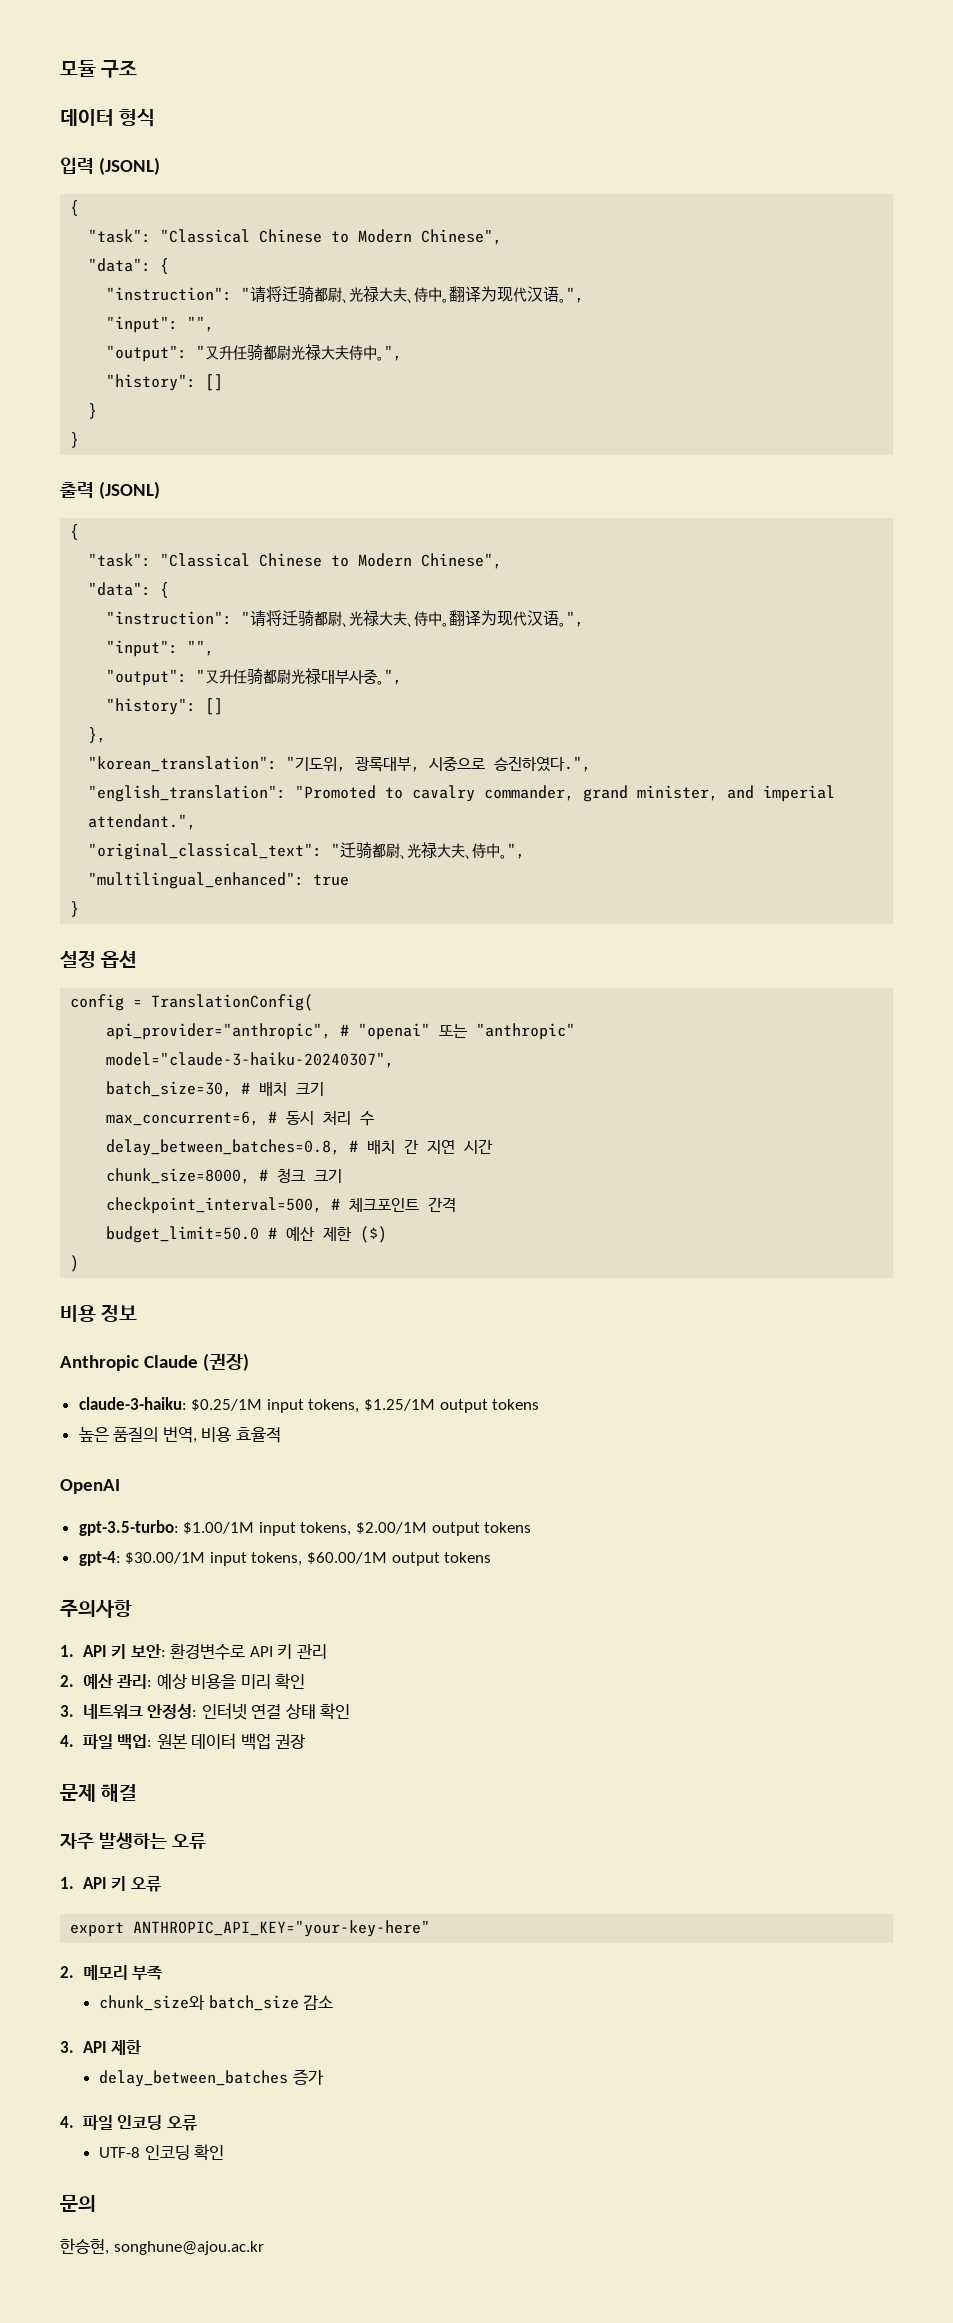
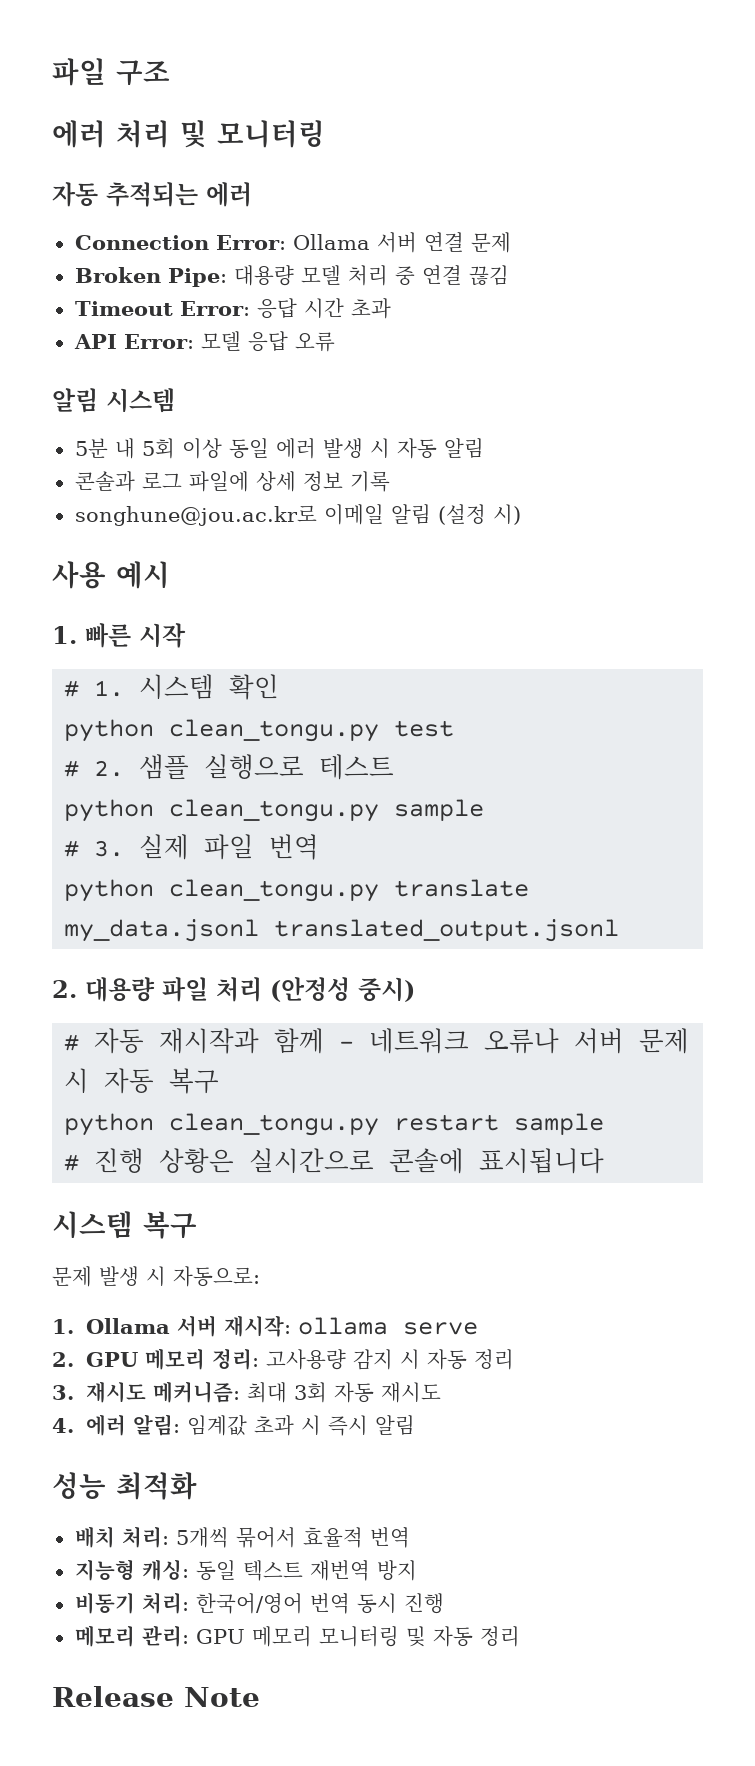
- 모듈 구조
+ 파일 구조
- 데이터 형식
- 입력 (JSONL)
- {
- "task": "Classical Chinese to Modern Chinese",
- "data": {
- "instruction": "请将迁骑都尉、光禄大夫、侍中。翻译为现代汉语。",
- "input": "",
- "output": "又升任骑都尉光禄大夫侍中。",
- "history": []
- }
- }
- 출력 (JSONL)
- {
- "task": "Classical Chinese to Modern Chinese",
- "data": {
- "instruction": "请将迁骑都尉、光禄大夫、侍中。翻译为现代汉语。",
- "input": "",
- "output": "又升任骑都尉光禄대부사중。",
- "history": []
- },
- "korean_translation": "기도위, 광록대부, 시중으로 승진하였다.",
- "english_translation": "Promoted to cavalry commander, grand minister, and imperial attendant.",
- "original_classical_text": "迁骑都尉、光禄大夫、侍中。",
- "multilingual_enhanced": true
- }
- 설정 옵션
- config = TranslationConfig(
- api_provider="anthropic", # "openai" 또는 "anthropic"
- model="claude-3-haiku-20240307",
- batch_size=30, # 배치 크기
- max_concurrent=6, # 동시 처리 수
- delay_between_batches=0.8, # 배치 간 지연 시간
- chunk_size=8000, # 청크 크기
- checkpoint_interval=500, # 체크포인트 간격
- budget_limit=50.0 # 예산 제한 ($)
- )
- 비용 정보
- Anthropic Claude (권장)
- claude-3-haiku: $0.25/1M input tokens, $1.25/1M output tokens
- 높은 품질의 번역, 비용 효율적
- OpenAI
- gpt-3.5-turbo: $1.00/1M input tokens, $2.00/1M output tokens
- gpt-4: $30.00/1M input tokens, $60.00/1M output tokens
- 주의사항
- 1. API 키 보안: 환경변수로 API 키 관리
- 2. 예산 관리: 예상 비용을 미리 확인
- 3. 네트워크 안정성: 인터넷 연결 상태 확인
- 4. 파일 백업: 원본 데이터 백업 권장
- 문제 해결
- 자주 발생하는 오류
- 1. API 키 오류
- export ANTHROPIC_API_KEY="your-key-here"
- 2. 메모리 부족
- chunk_size와 batch_size 감소
- 3. API 제한
- delay_between_batches 증가
- 4. 파일 인코딩 오류
- UTF-8 인코딩 확인
- 문의
- 한승현, songhune@ajou.ac.kr
+ 에러 처리 및 모니터링
+ 자동 추적되는 에러
+ Connection Error: Ollama 서버 연결 문제
+ Broken Pipe: 대용량 모델 처리 중 연결 끊김
+ Timeout Error: 응답 시간 초과
+ API Error: 모델 응답 오류
+ 알림 시스템
+ 5분 내 5회 이상 동일 에러 발생 시 자동 알림
+ 콘솔과 로그 파일에 상세 정보 기록
+ songhune@jou.ac.kr로 이메일 알림 (설정 시)
+ 사용 예시
+ 1. 빠른 시작
+ # 1. 시스템 확인
+ python clean_tongu.py test
+ # 2. 샘플 실행으로 테스트
+ python clean_tongu.py sample
+ # 3. 실제 파일 번역
+ python clean_tongu.py translate my_data.jsonl translated_output.jsonl
+ 2. 대용량 파일 처리 (안정성 중시)
+ # 자동 재시작과 함께 - 네트워크 오류나 서버 문제 시 자동 복구
+ python clean_tongu.py restart sample
+ # 진행 상황은 실시간으로 콘솔에 표시됩니다
+ 시스템 복구
+ 문제 발생 시 자동으로:
+ 1. Ollama 서버 재시작: ollama serve
+ 2. GPU 메모리 정리: 고사용량 감지 시 자동 정리
+ 3. 재시도 메커니즘: 최대 3회 자동 재시도
+ 4. 에러 알림: 임계값 초과 시 즉시 알림
+ 성능 최적화
+ 배치 처리: 5개씩 묶어서 효율적 번역
+ 지능형 캐싱: 동일 텍스트 재번역 방지
+ 비동기 처리: 한국어/영어 번역 동시 진행
+ 메모리 관리: GPU 메모리 모니터링 및 자동 정리
+ Release Note

